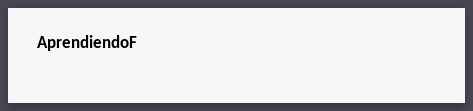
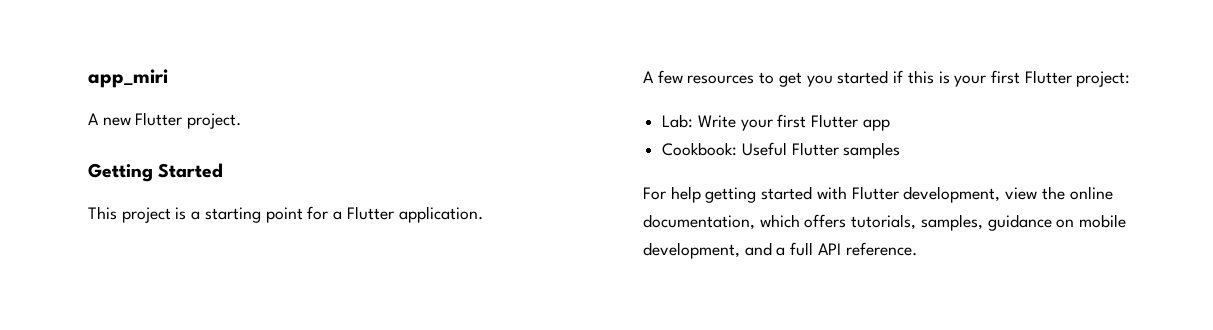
- AprendiendoF
+ app_miri
+ A new Flutter project.
+ Getting Started
+ This project is a starting point for a Flutter application.
+ A few resources to get you started if this is your first Flutter project:
+ Lab: Write your first Flutter app
+ Cookbook: Useful Flutter samples
+ For help getting started with Flutter development, view the online documentation, which offers tutorials, samples, guidance on mobile development, and a full API reference.

